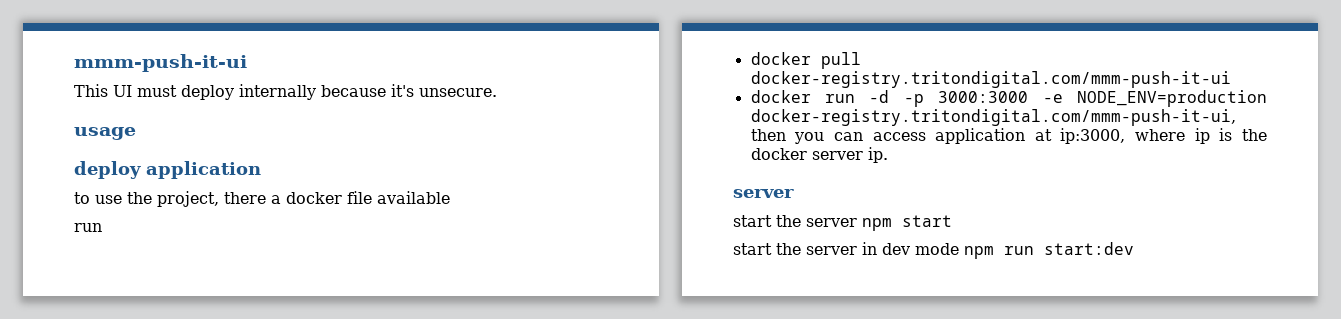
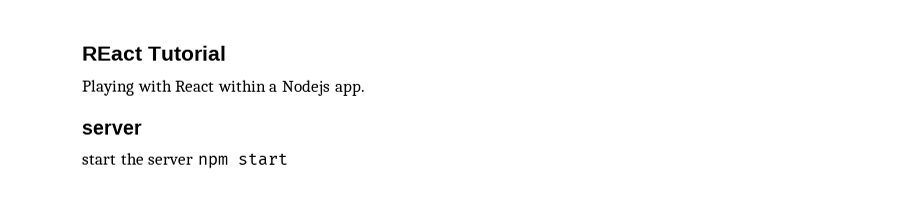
- mmm-push-it-ui
- This UI must deploy internally because it's unsecure.
- usage
- deploy application
- to use the project, there a docker file available
- run
- docker pull docker-registry.tritondigital.com/mmm-push-it-ui
- docker run -d -p 3000:3000 -e NODE_ENV=production docker-registry.tritondigital.com/mmm-push-it-ui, then you can access application at ip:3000, where ip is the docker server ip.
+ REact Tutorial
+ Playing with React within a Nodejs app.
- start the server in dev mode npm run start:dev

